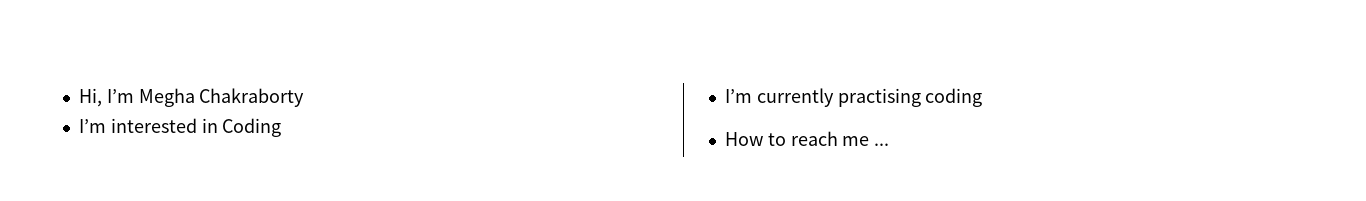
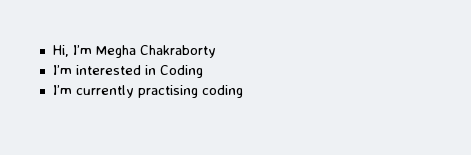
- How to reach me ...

